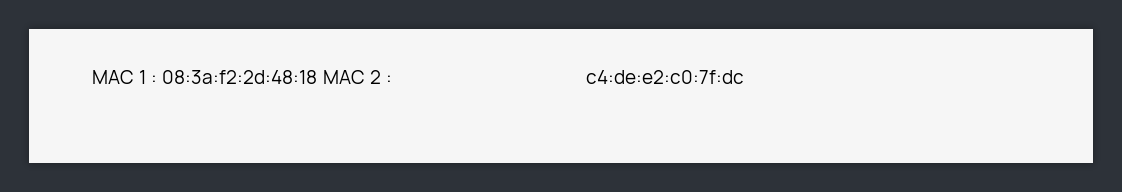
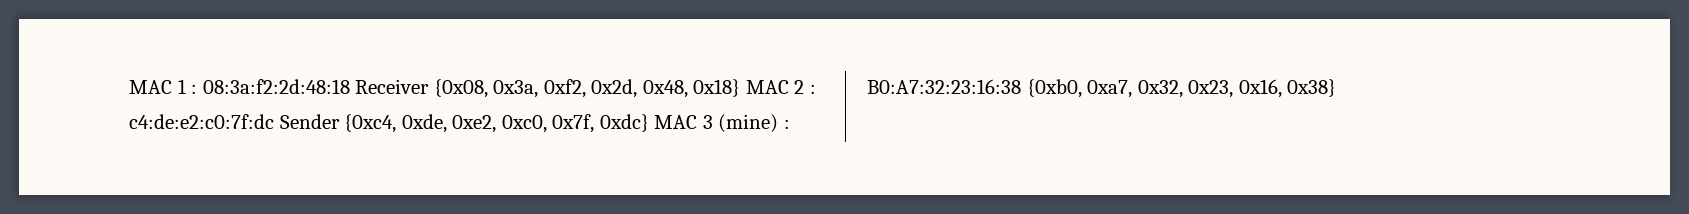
- MAC 1 : 08:3a:f2:2d:48:18 MAC 2 : c4:de:e2:c0:7f:dc
+ MAC 1 : 08:3a:f2:2d:48:18 Receiver {0x08, 0x3a, 0xf2, 0x2d, 0x48, 0x18} MAC 2 : c4:de:e2:c0:7f:dc Sender {0xc4, 0xde, 0xe2, 0xc0, 0x7f, 0xdc} MAC 3 (mine) : B0:A7:32:23:16:38 {0xb0, 0xa7, 0x32, 0x23, 0x16, 0x38}

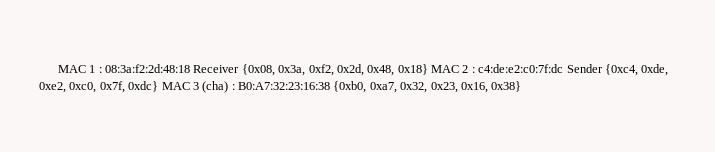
- MAC 1 : 08:3a:f2:2d:48:18 Receiver {0x08, 0x3a, 0xf2, 0x2d, 0x48, 0x18} MAC 2 : c4:de:e2:c0:7f:dc Sender {0xc4, 0xde, 0xe2, 0xc0, 0x7f, 0xdc} MAC 3 (mine) : B0:A7:32:23:16:38 {0xb0, 0xa7, 0x32, 0x23, 0x16, 0x38}
+ MAC 1 : 08:3a:f2:2d:48:18 Receiver {0x08, 0x3a, 0xf2, 0x2d, 0x48, 0x18} MAC 2 : c4:de:e2:c0:7f:dc Sender {0xc4, 0xde, 0xe2, 0xc0, 0x7f, 0xdc} MAC 3 (cha) : B0:A7:32:23:16:38 {0xb0, 0xa7, 0x32, 0x23, 0x16, 0x38}

